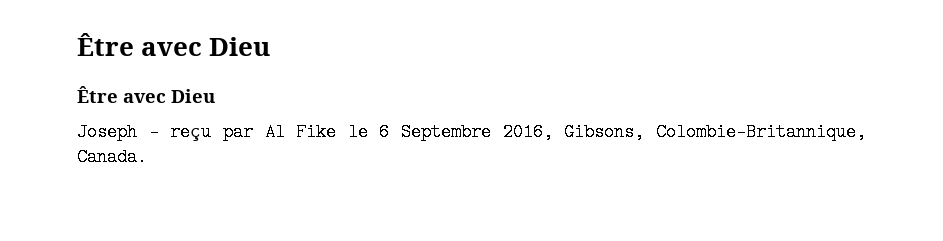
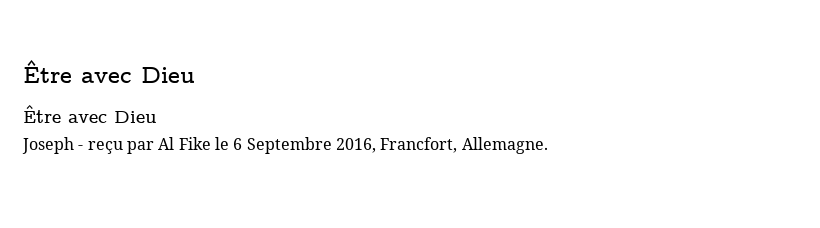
- Joseph - reçu par Al Fike le 6 Septembre 2016, Gibsons, Colombie-Britannique, Canada.
+ Joseph - reçu par Al Fike le 6 Septembre 2016, Francfort, Allemagne.

